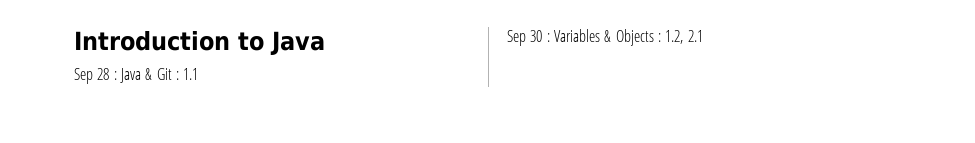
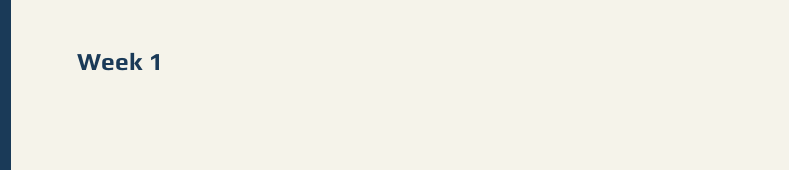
- Introduction to Java
- Sep 28 : Java & Git : 1.1
- Sep 30 : Variables & Objects : 1.2, 2.1
+ Week 1

